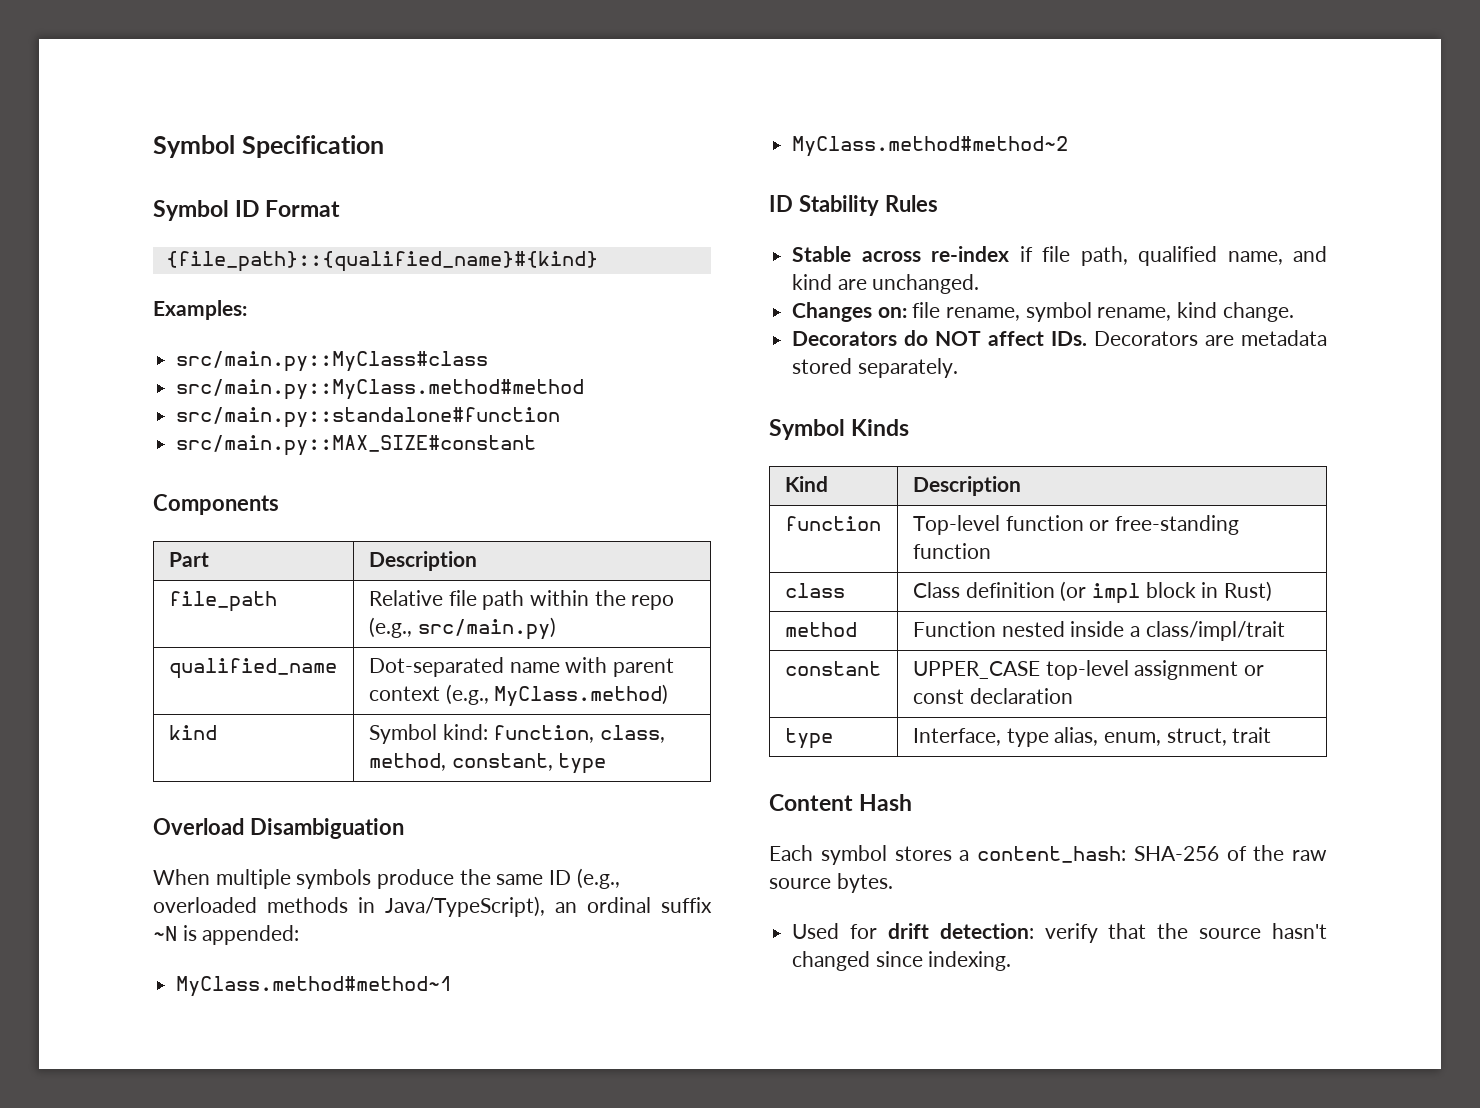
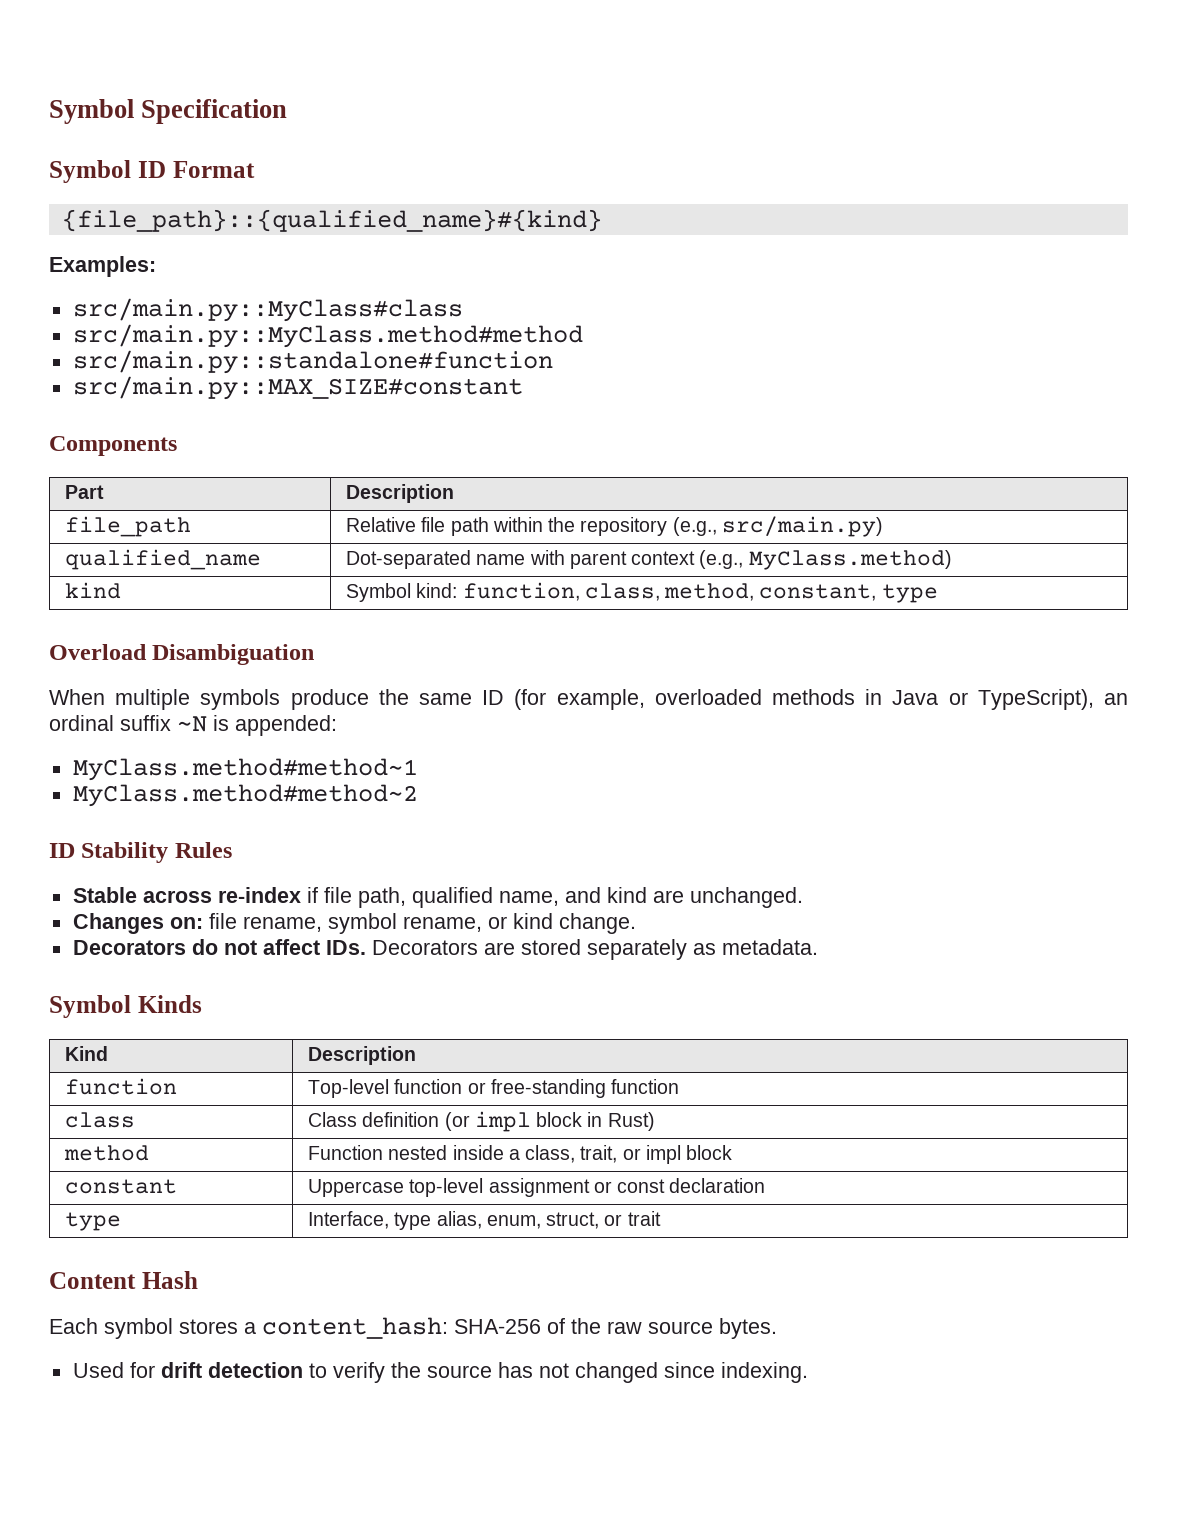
- file_path | Relative file path within the repo (e.g., src/main.py)
+ file_path | Relative file path within the repository (e.g., src/main.py)
- When multiple symbols produce the same ID (e.g., overloaded methods in Java/TypeScript), an ordinal suffix ~N is appended:
+ When multiple symbols produce the same ID (for example, overloaded methods in Java or TypeScript), an ordinal suffix ~N is appended:
- Changes on: file rename, symbol rename, kind change.
+ Changes on: file rename, symbol rename, or kind change.
- Decorators do NOT affect IDs. Decorators are metadata stored separately.
+ Decorators do not affect IDs. Decorators are stored separately as metadata.
- method | Function nested inside a class/impl/trait
+ method | Function nested inside a class, trait, or impl block
- constant | UPPER_CASE top-level assignment or const declaration
+ constant | Uppercase top-level assignment or const declaration
- type | Interface, type alias, enum, struct, trait
+ type | Interface, type alias, enum, struct, or trait
- Used for drift detection: verify that the source hasn't changed since indexing.
+ Used for drift detection to verify the source has not changed since indexing.

